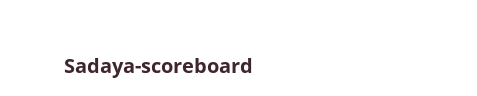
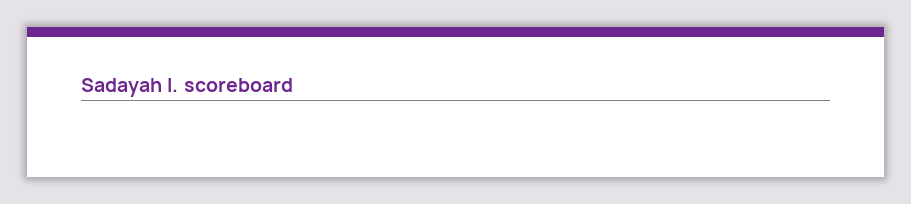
- Sadaya-scoreboard
+ Sadayah I. scoreboard

